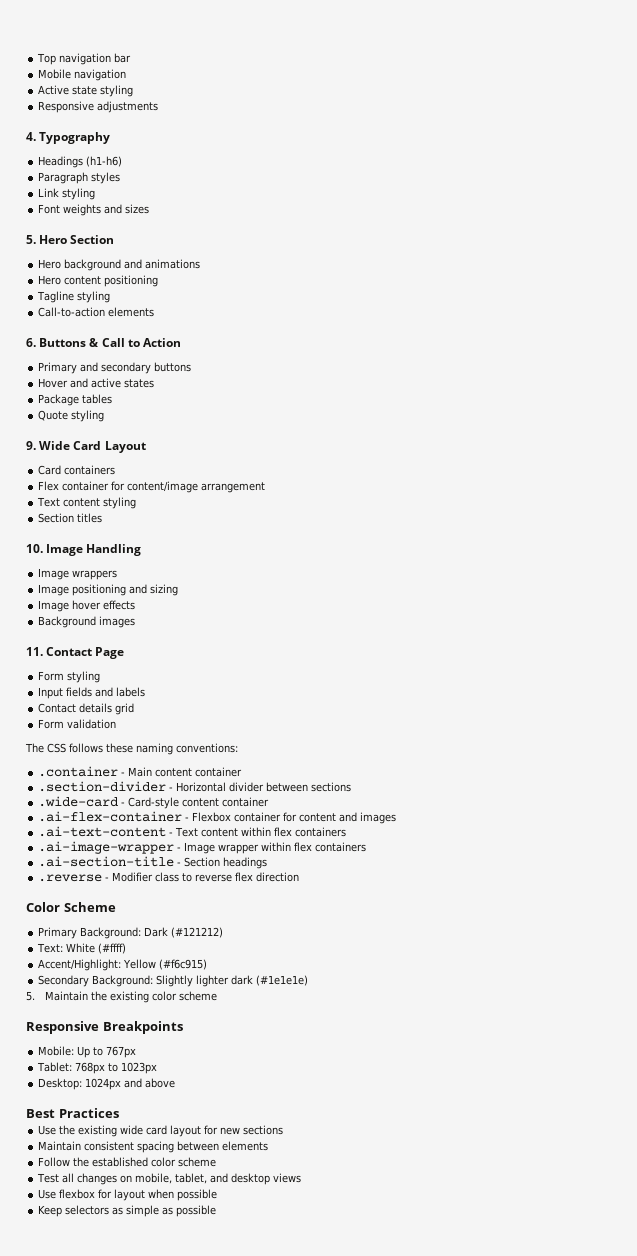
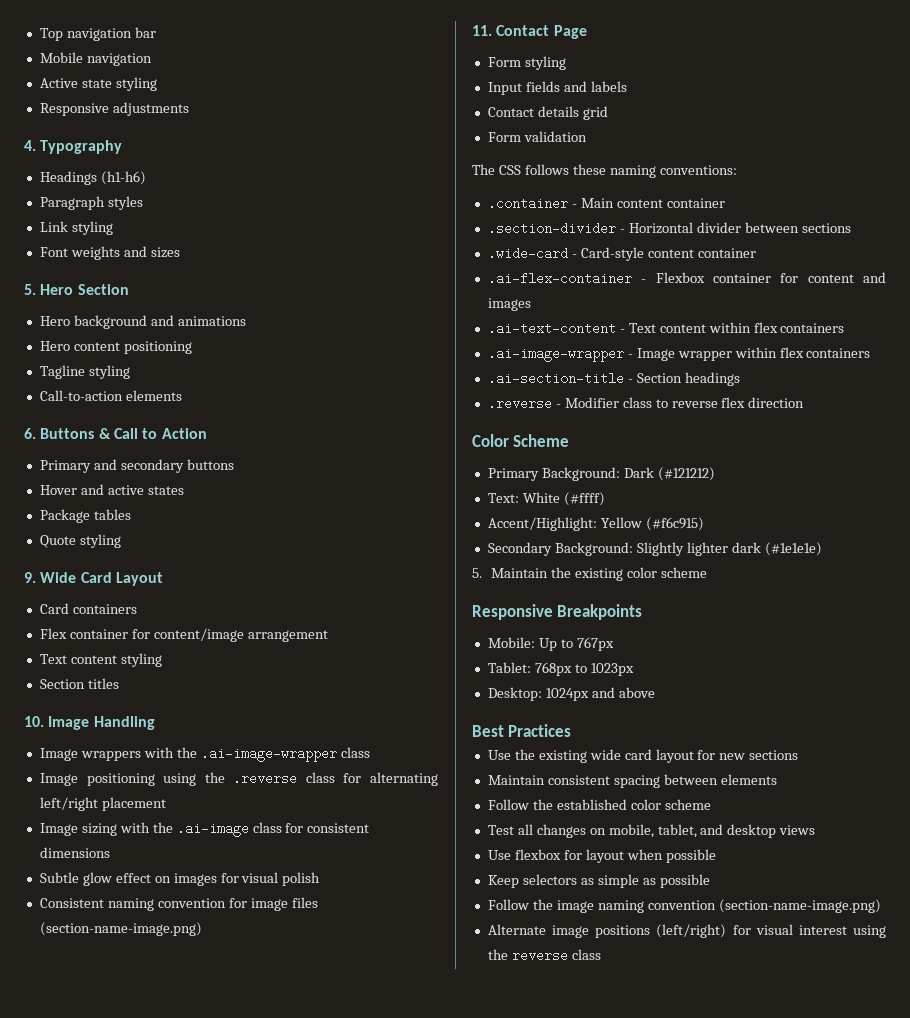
- Image wrappers
- Image positioning and sizing
- Image hover effects
- Background images
+ Image wrappers with the .ai-image-wrapper class
+ Image positioning using the .reverse class for alternating left/right placement
+ Image sizing with the .ai-image class for consistent dimensions
+ Subtle glow effect on images for visual polish
+ Consistent naming convention for image files (section-name-image.png)
+ Follow the image naming convention (section-name-image.png)
+ Alternate image positions (left/right) for visual interest using the reverse class

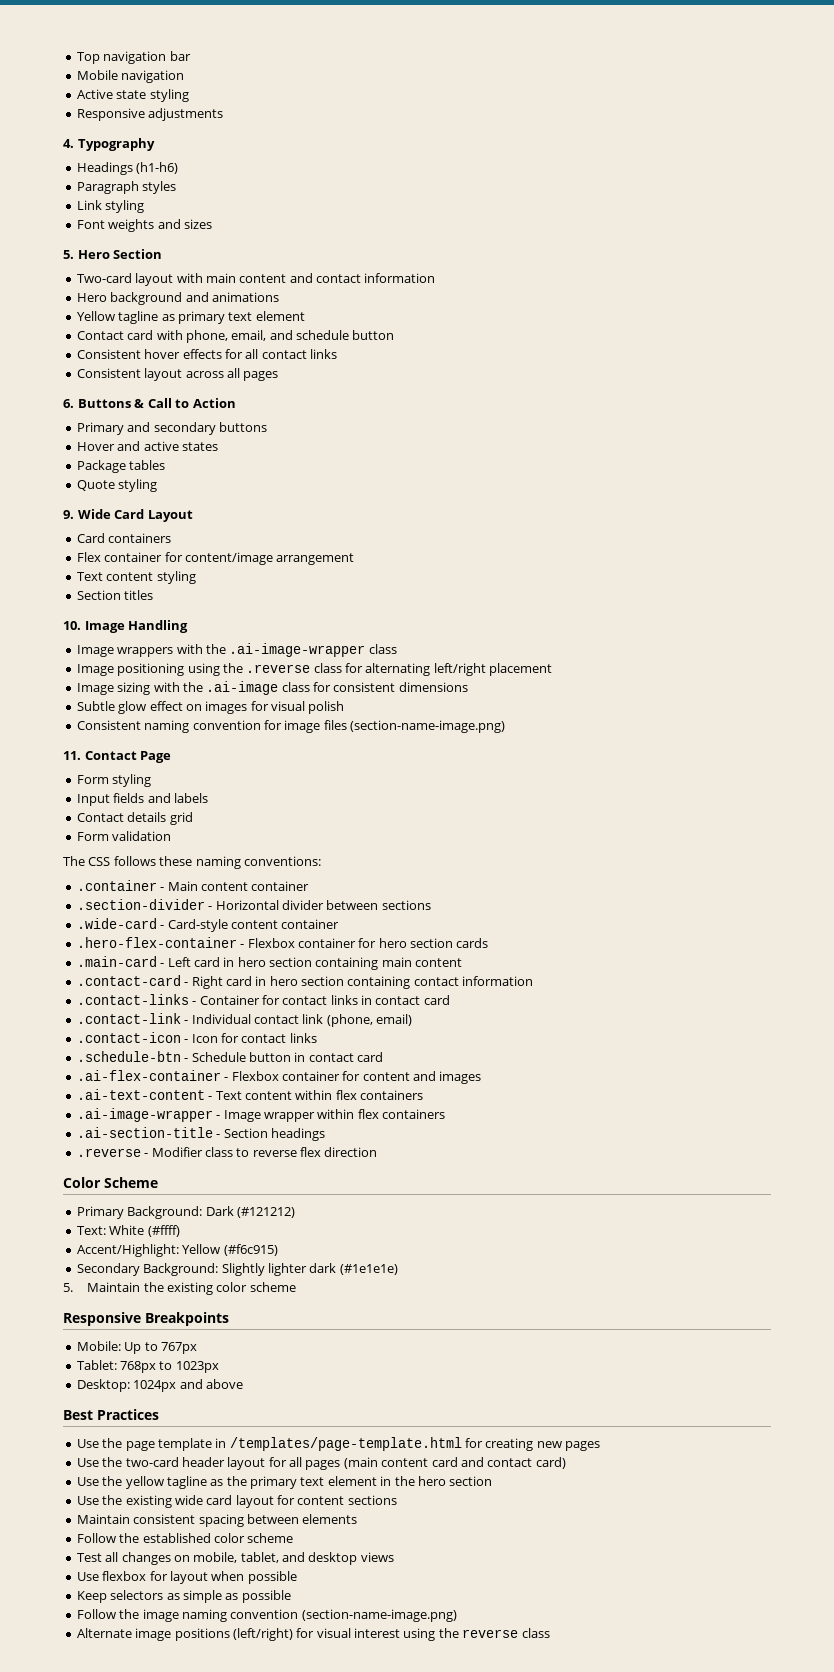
+ Two-card layout with main content and contact information
  Hero background and animations
- Hero content positioning
- Tagline styling
- Call-to-action elements
+ Yellow tagline as primary text element
+ Contact card with phone, email, and schedule button
+ Consistent hover effects for all contact links
+ Consistent layout across all pages
+ .hero-flex-container - Flexbox container for hero section cards
+ .main-card - Left card in hero section containing main content
+ .contact-card - Right card in hero section containing contact information
+ .contact-links - Container for contact links in contact card
+ .contact-link - Individual contact link (phone, email)
+ .contact-icon - Icon for contact links
+ .schedule-btn - Schedule button in contact card
+ Use the page template in /templates/page-template.html for creating new pages
+ Use the two-card header layout for all pages (main content card and contact card)
+ Use the yellow tagline as the primary text element in the hero section
- Use the existing wide card layout for new sections
+ Use the existing wide card layout for content sections

